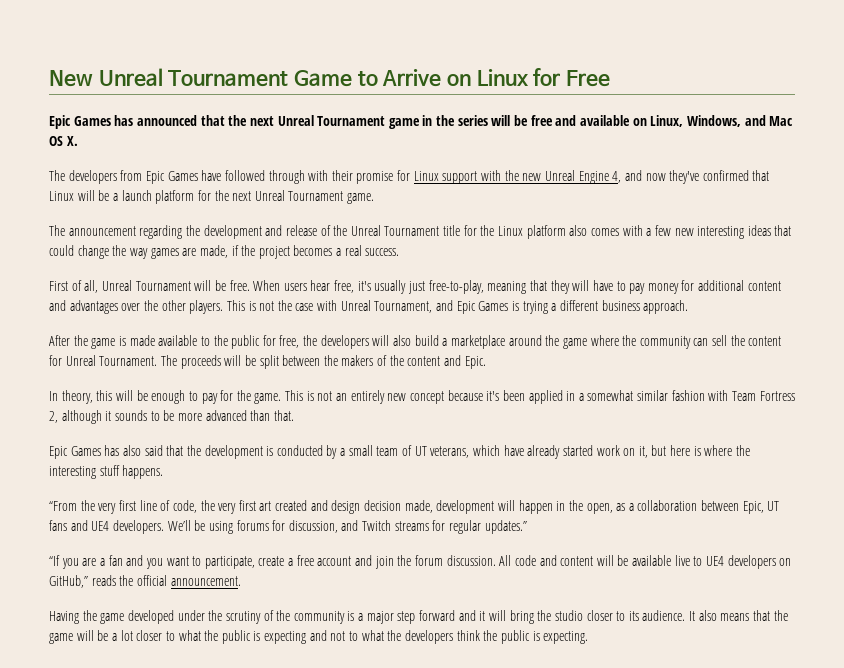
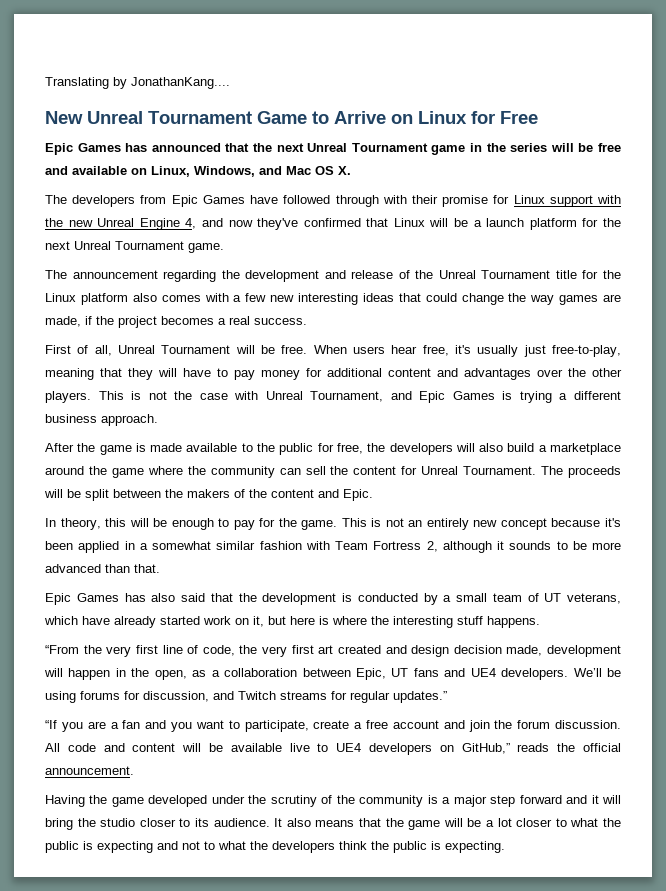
+ Translating by JonathanKang....

